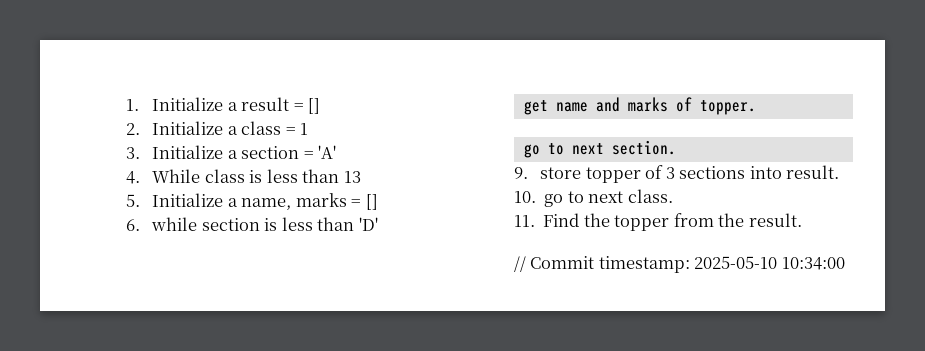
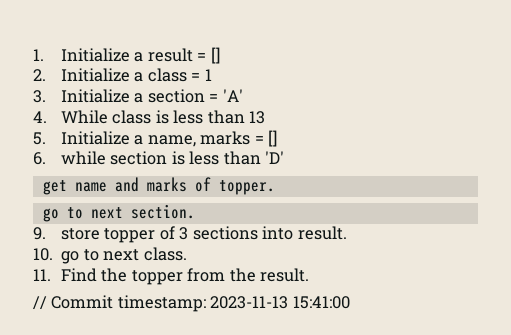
- // Commit timestamp: 2025-05-10 10:34:00
+ // Commit timestamp: 2023-11-13 15:41:00

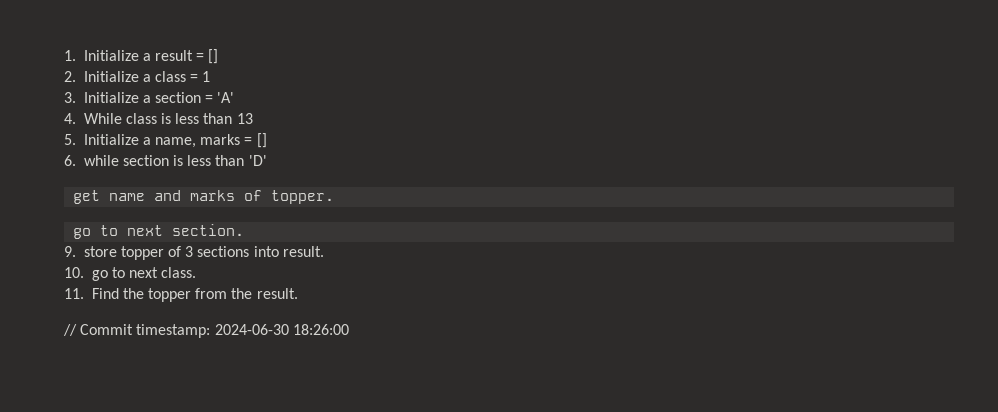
- // Commit timestamp: 2023-11-13 15:41:00
+ // Commit timestamp: 2024-06-30 18:26:00

